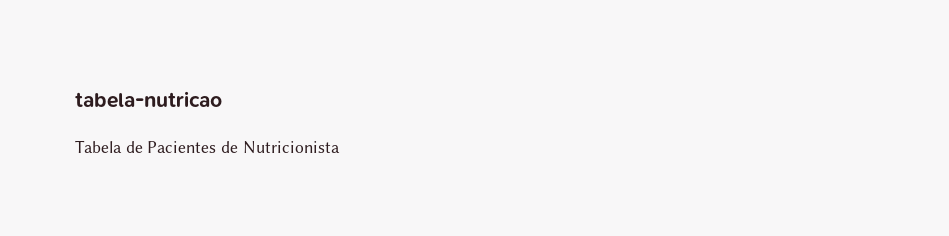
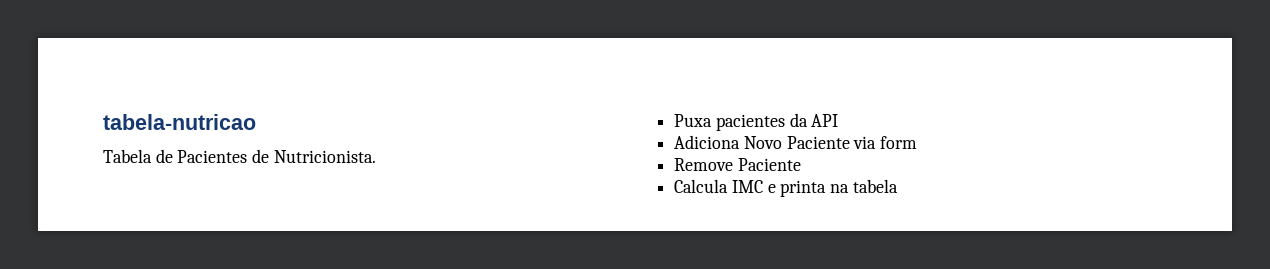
- Tabela de Pacientes de Nutricionista
+ Tabela de Pacientes de Nutricionista.
+ Puxa pacientes da API
+ Adiciona Novo Paciente via form
+ Remove Paciente
+ Calcula IMC e printa na tabela

